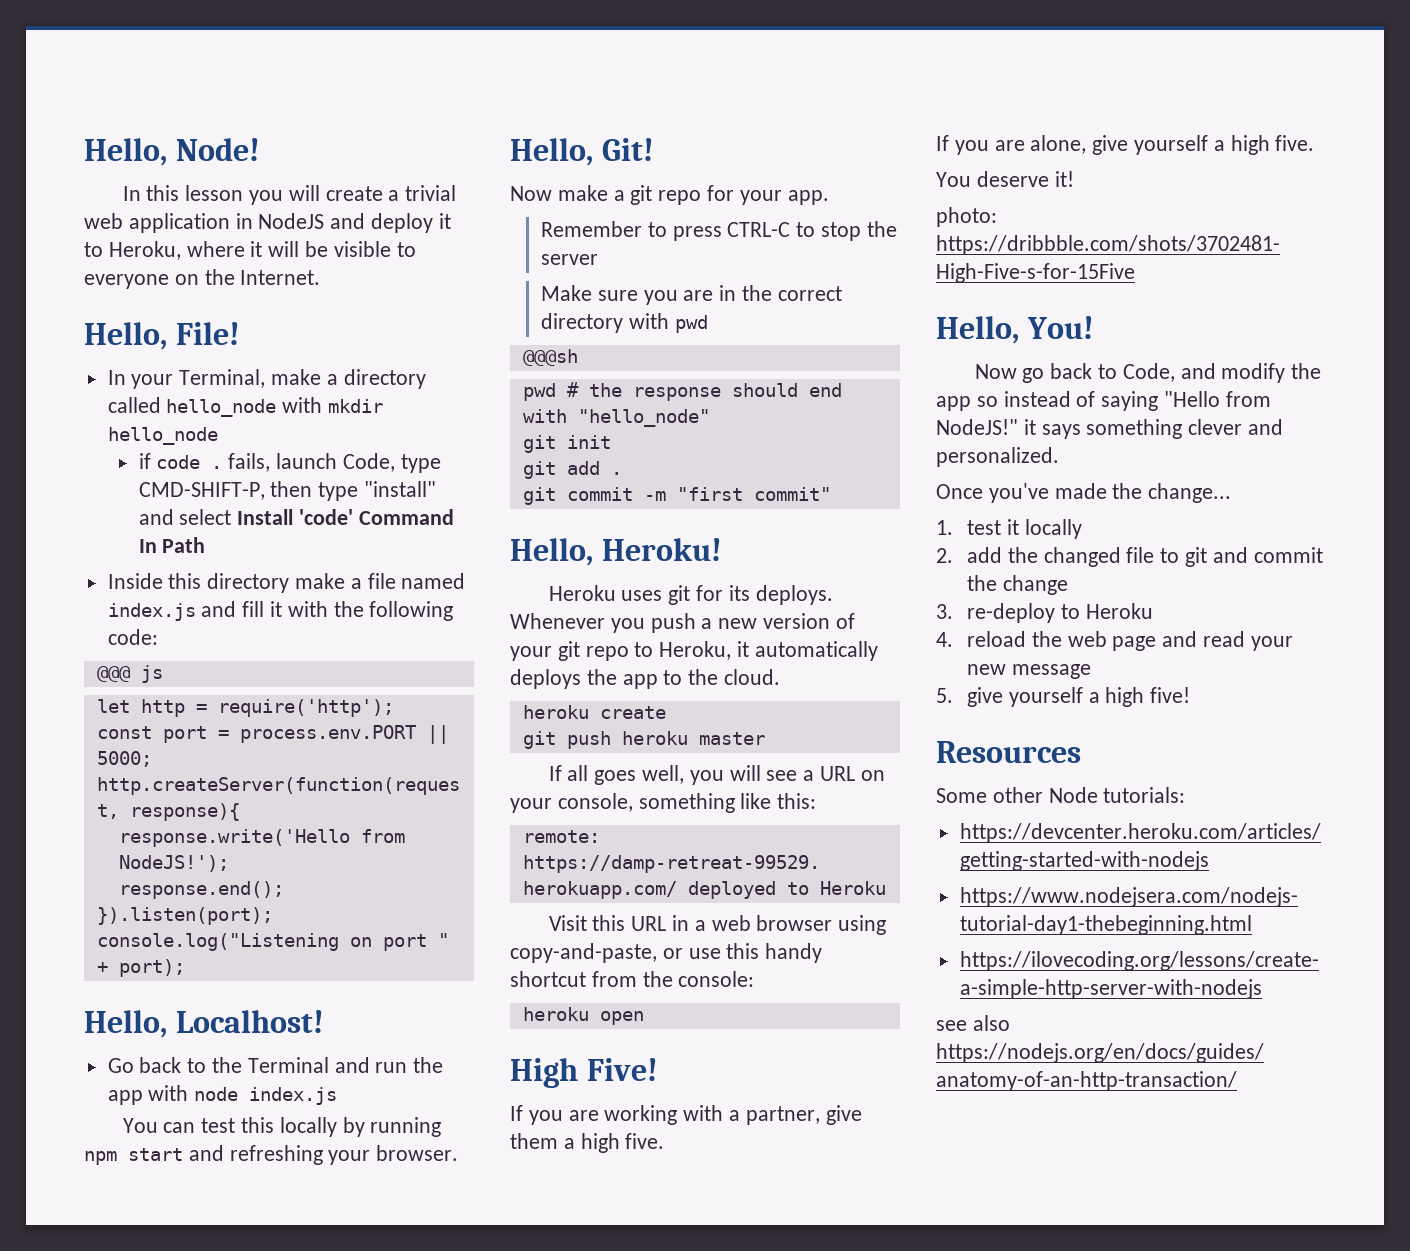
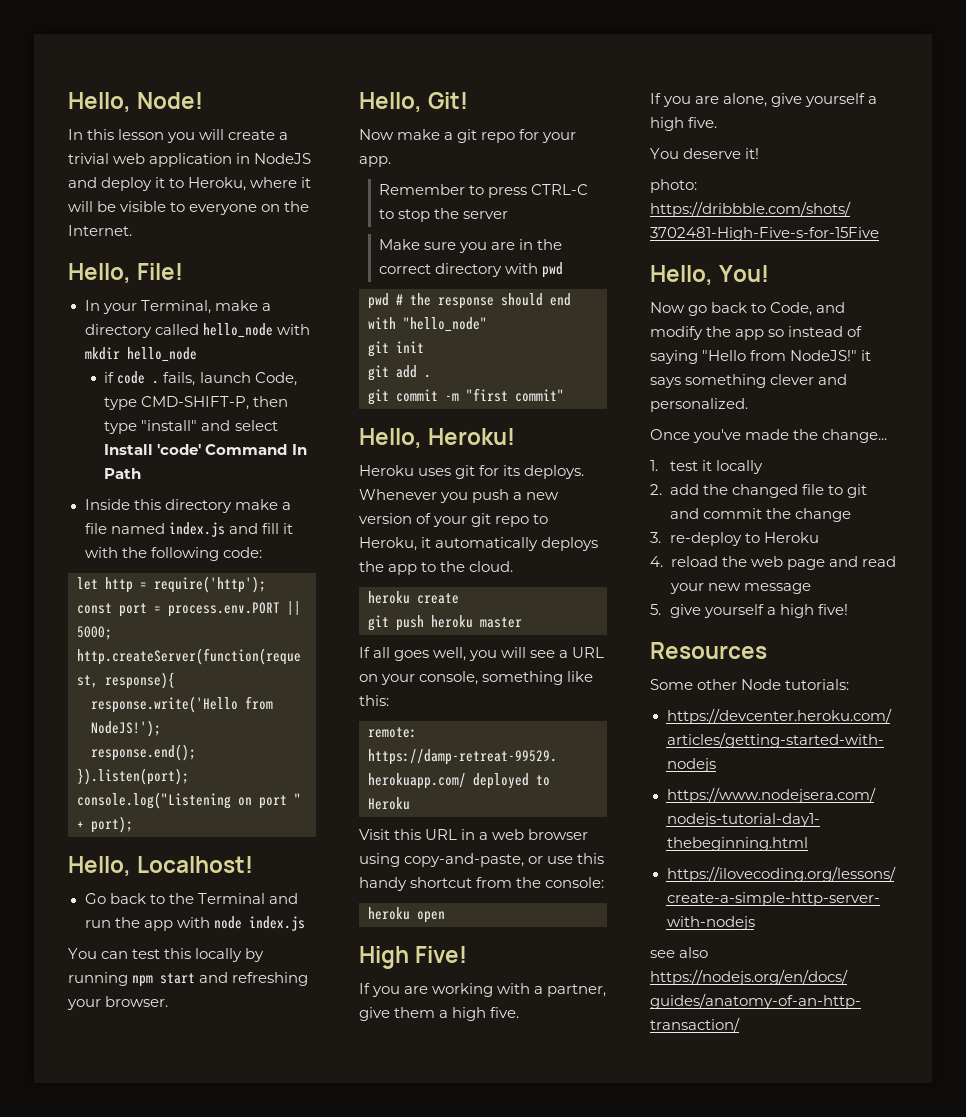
- @@@ js
- @@@sh

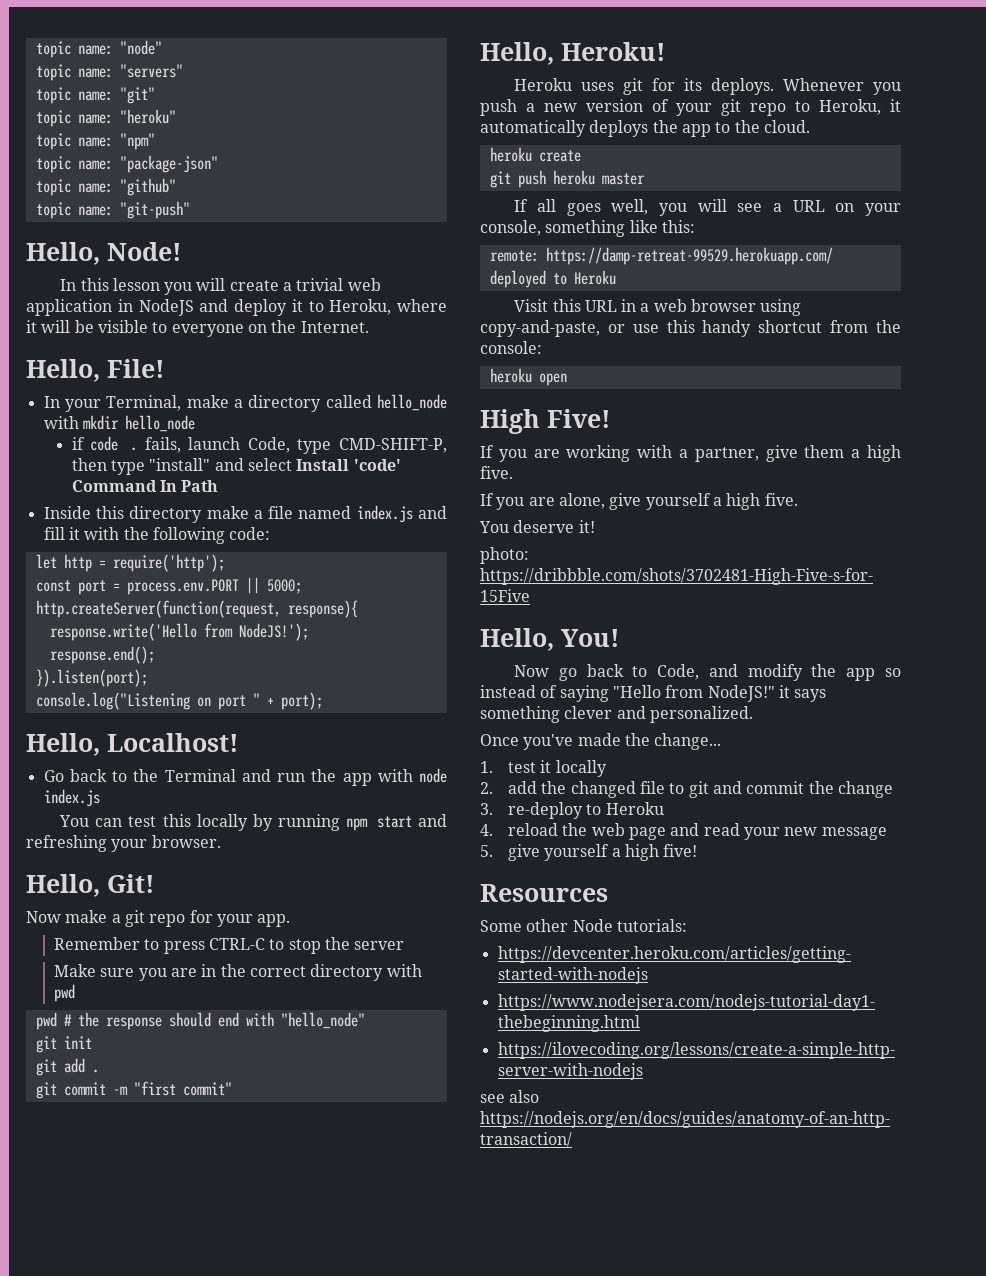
+ topic name: "node"
+ topic name: "servers"
+ topic name: "git"
+ topic name: "heroku"
+ topic name: "npm"
+ topic name: "package-json"
+ topic name: "github"
+ topic name: "git-push"

